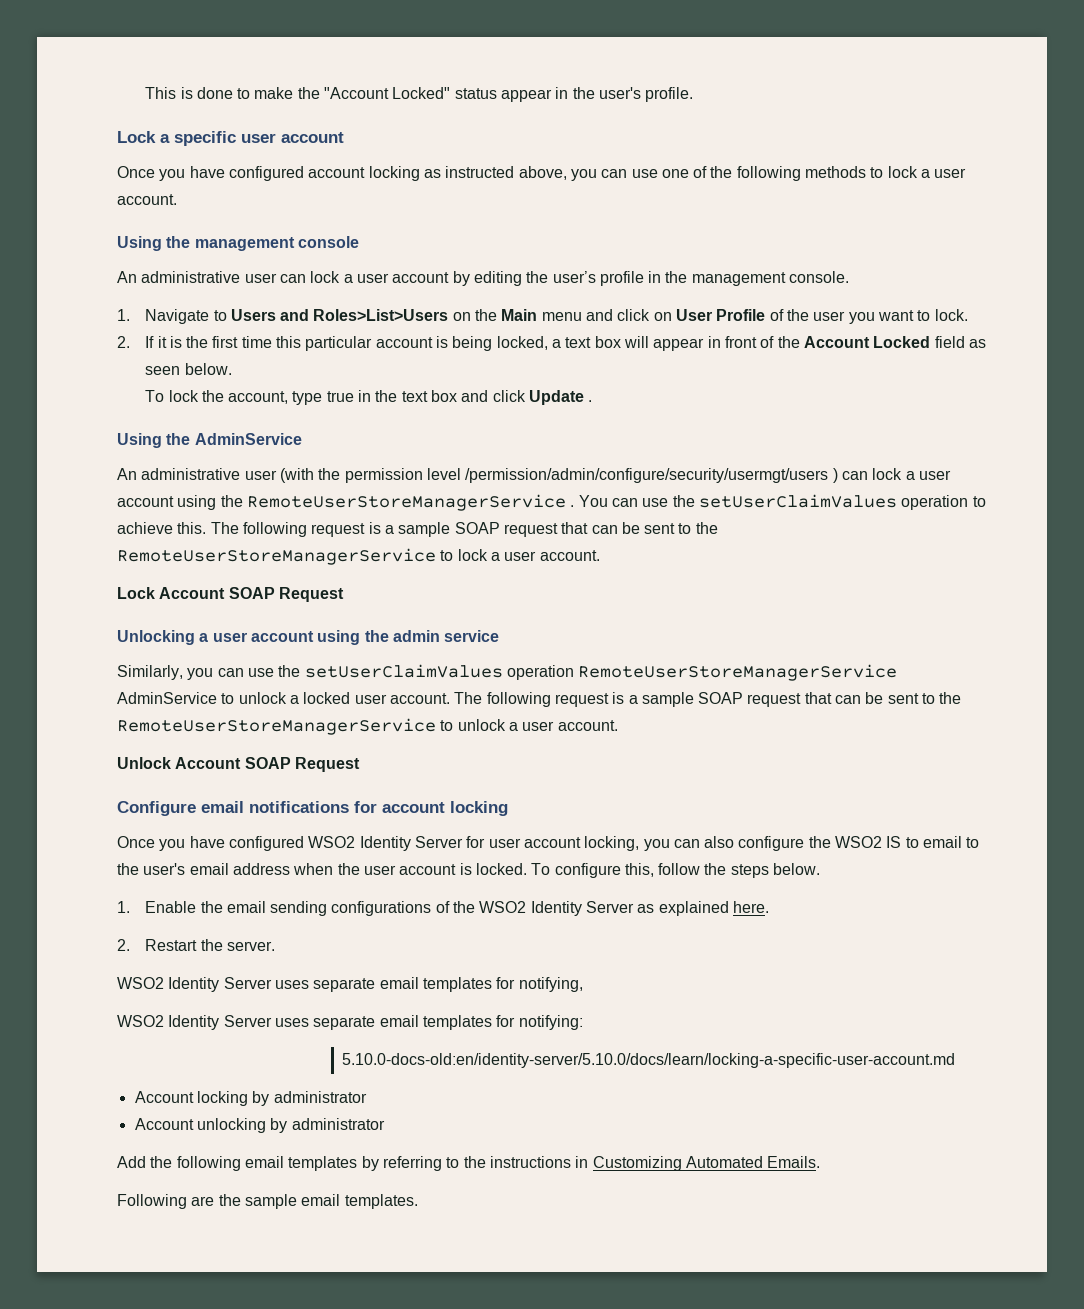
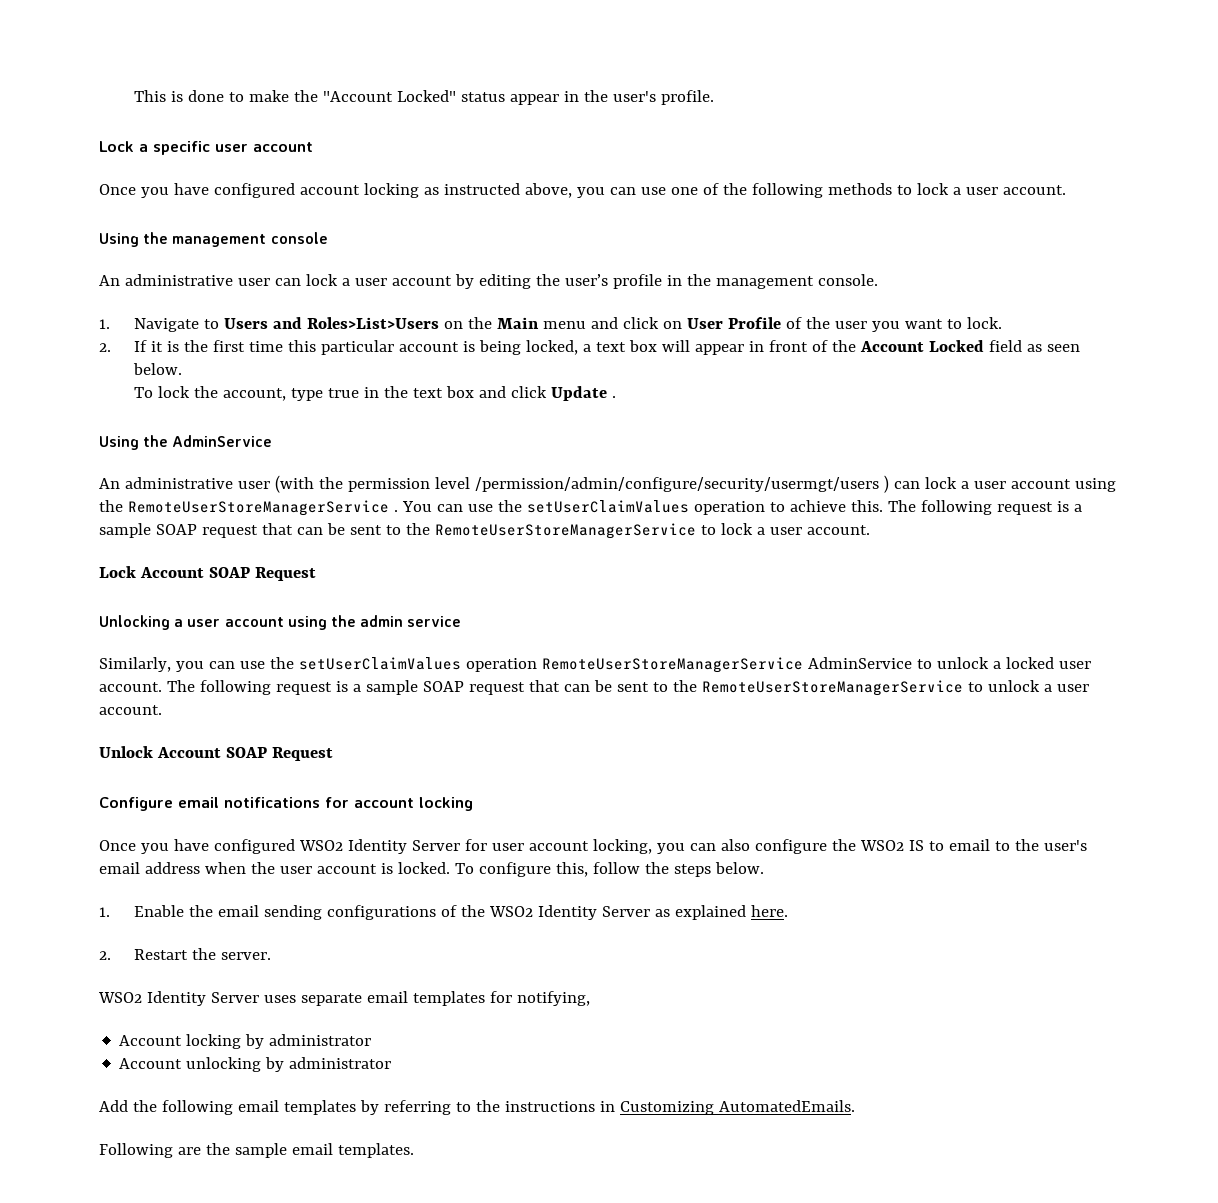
- WSO2 Identity Server uses separate email templates for notifying:
- 5.10.0-docs-old:en/identity-server/5.10.0/docs/learn/locking-a-specific-user-account.md
- Add the following email templates by referring to the instructions in Customizing Automated Emails.
+ Add the following email templates by referring to the instructions in Customizing AutomatedEmails.

